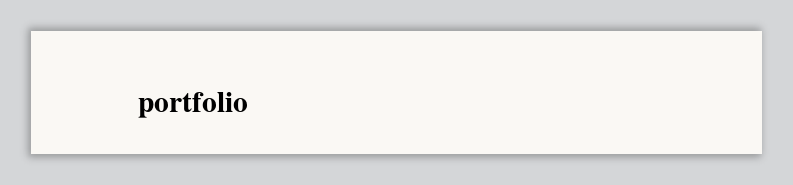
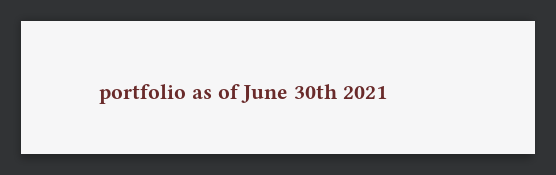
- portfolio
+ portfolio as of June 30th 2021

